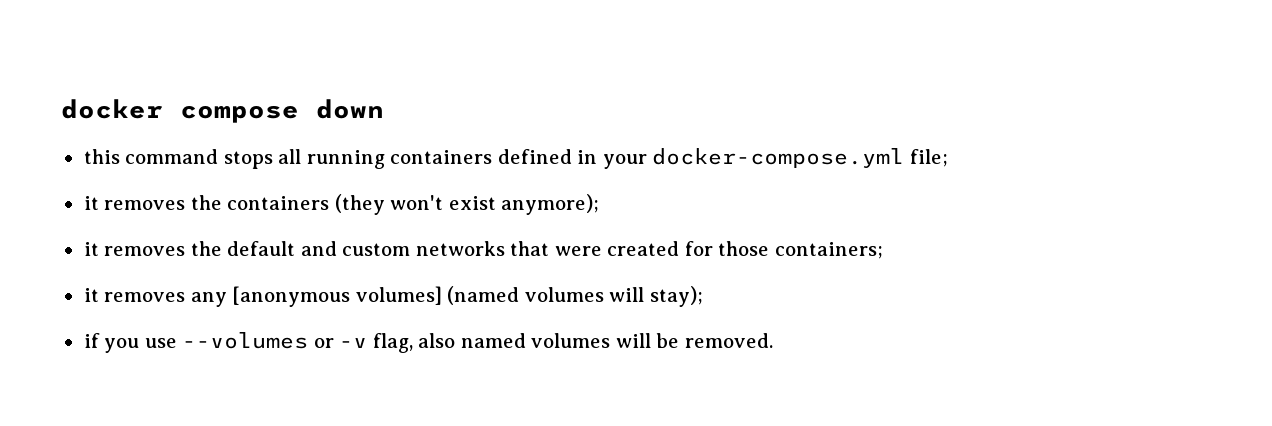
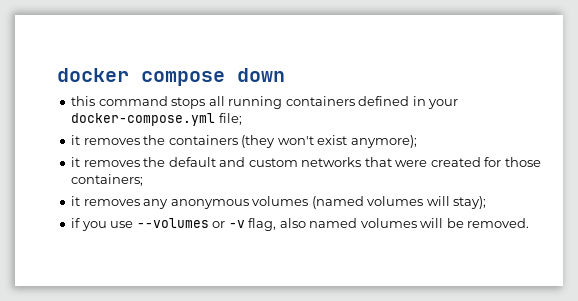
- it removes any [anonymous volumes] (named volumes will stay);
+ it removes any anonymous volumes (named volumes will stay);

